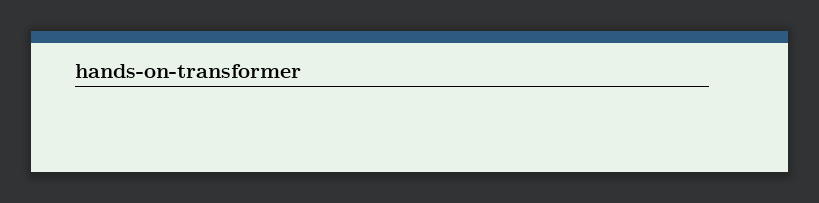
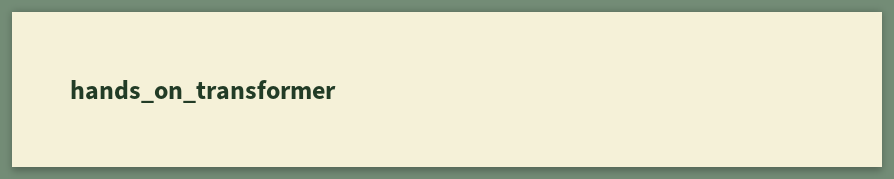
- hands-on-transformer
+ hands_on_transformer

